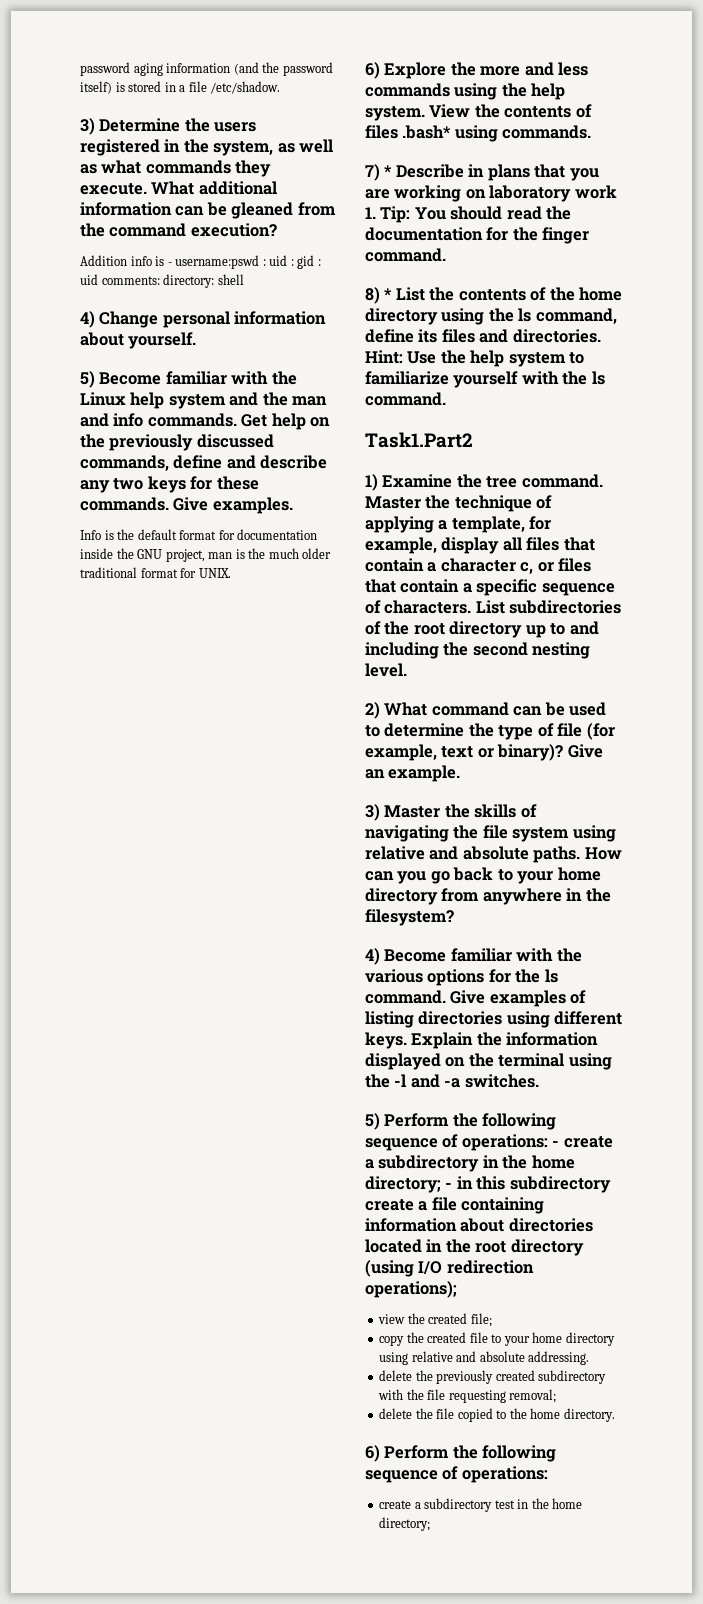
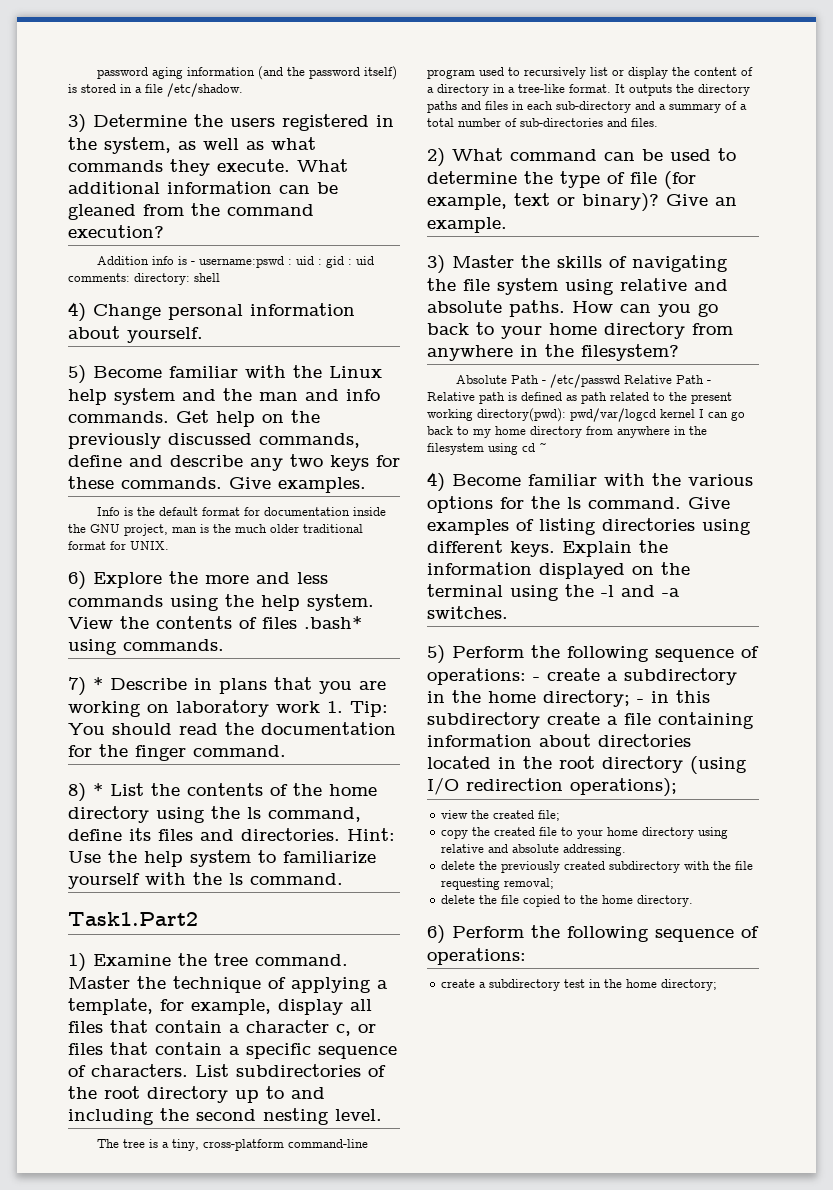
+ The tree is a tiny, cross-platform command-line program used to recursively list or display the content of a directory in a tree-like format. It outputs the directory paths and files in each sub-directory and a summary of a total number of sub-directories and files.
+ Absolute Path - /etc/passwd Relative Path - Relative path is defined as path related to the present working directory(pwd): pwd/var/logcd kernel I can go back to my home directory from anywhere in the filesystem using cd ~

